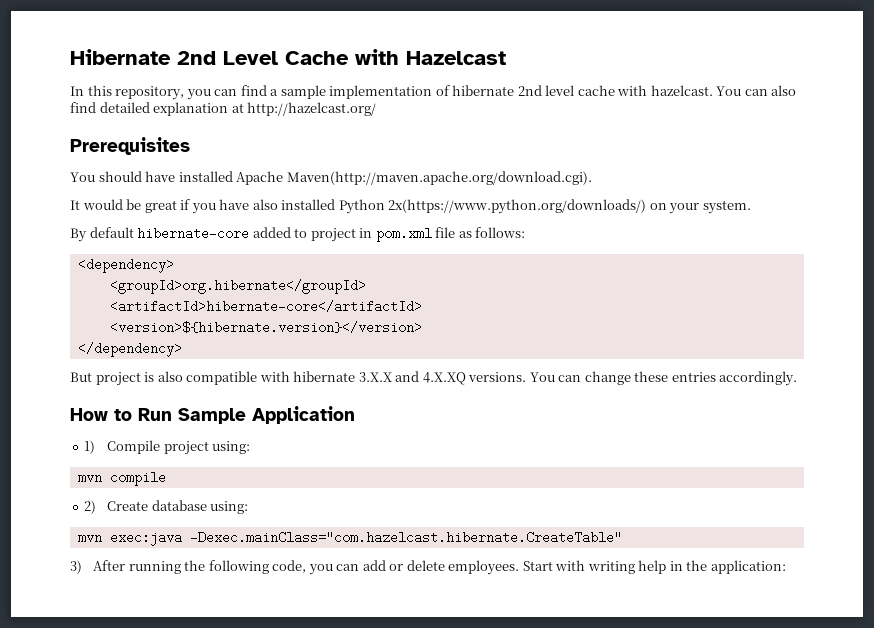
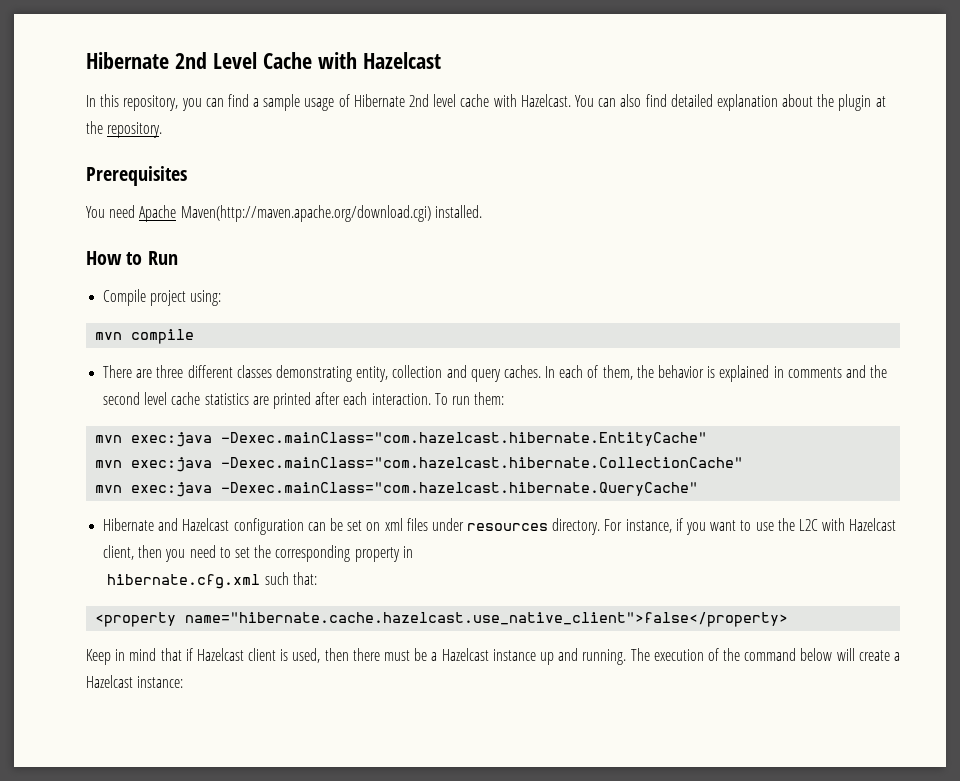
- In this repository, you can find a sample implementation of hibernate 2nd level cache with hazelcast.
+ In this repository, you can find a sample usage of Hibernate 2nd level cache with Hazelcast.
- You can also find detailed explanation at http://hazelcast.org/
+ You can also find detailed explanation about the plugin at the repository.
  Prerequisites
- You should have installed Apache Maven(http://maven.apache.org/download.cgi).
- It would be great if you have also installed Python 2x(https://www.python.org/downloads/) on your system.
- By default hibernate-core added to project in pom.xml file as follows:
- <dependency>
- <groupId>org.hibernate</groupId>
- <artifactId>hibernate-core</artifactId>
- <version>${hibernate.version}</version>
- </dependency>
- But project is also compatible with hibernate 3.X.X and 4.X.XQ versions. You can change these entries accordingly.
+ You need Apache Maven(http://maven.apache.org/download.cgi) installed.
- How to Run Sample Application
- 1) Compile project using:
+ How to Run
+ Compile project using:
- 2) Create database using:
- mvn exec:java -Dexec.mainClass="com.hazelcast.hibernate.CreateTable"
- 3) After running the following code, you can add or delete employees. Start with writing help in the application:
+ There are three different classes demonstrating entity, collection and query caches. In each of them, the behavior is explained in comments and the second level cache statistics are printed after each interaction. To run them:
+ mvn exec:java -Dexec.mainClass="com.hazelcast.hibernate.EntityCache"
+ mvn exec:java -Dexec.mainClass="com.hazelcast.hibernate.CollectionCache"
+ mvn exec:java -Dexec.mainClass="com.hazelcast.hibernate.QueryCache"
+ Hibernate and Hazelcast configuration can be set on xml files under resources directory. For instance, if you want to use the L2C with Hazelcast client, then you need to set the corresponding property in
+ hibernate.cfg.xml such that:
+ <property name="hibernate.cache.hazelcast.use_native_client">false</property>
+ Keep in mind that if Hazelcast client is used, then there must be a Hazelcast instance up and running. The execution of the command below will create a Hazelcast instance:

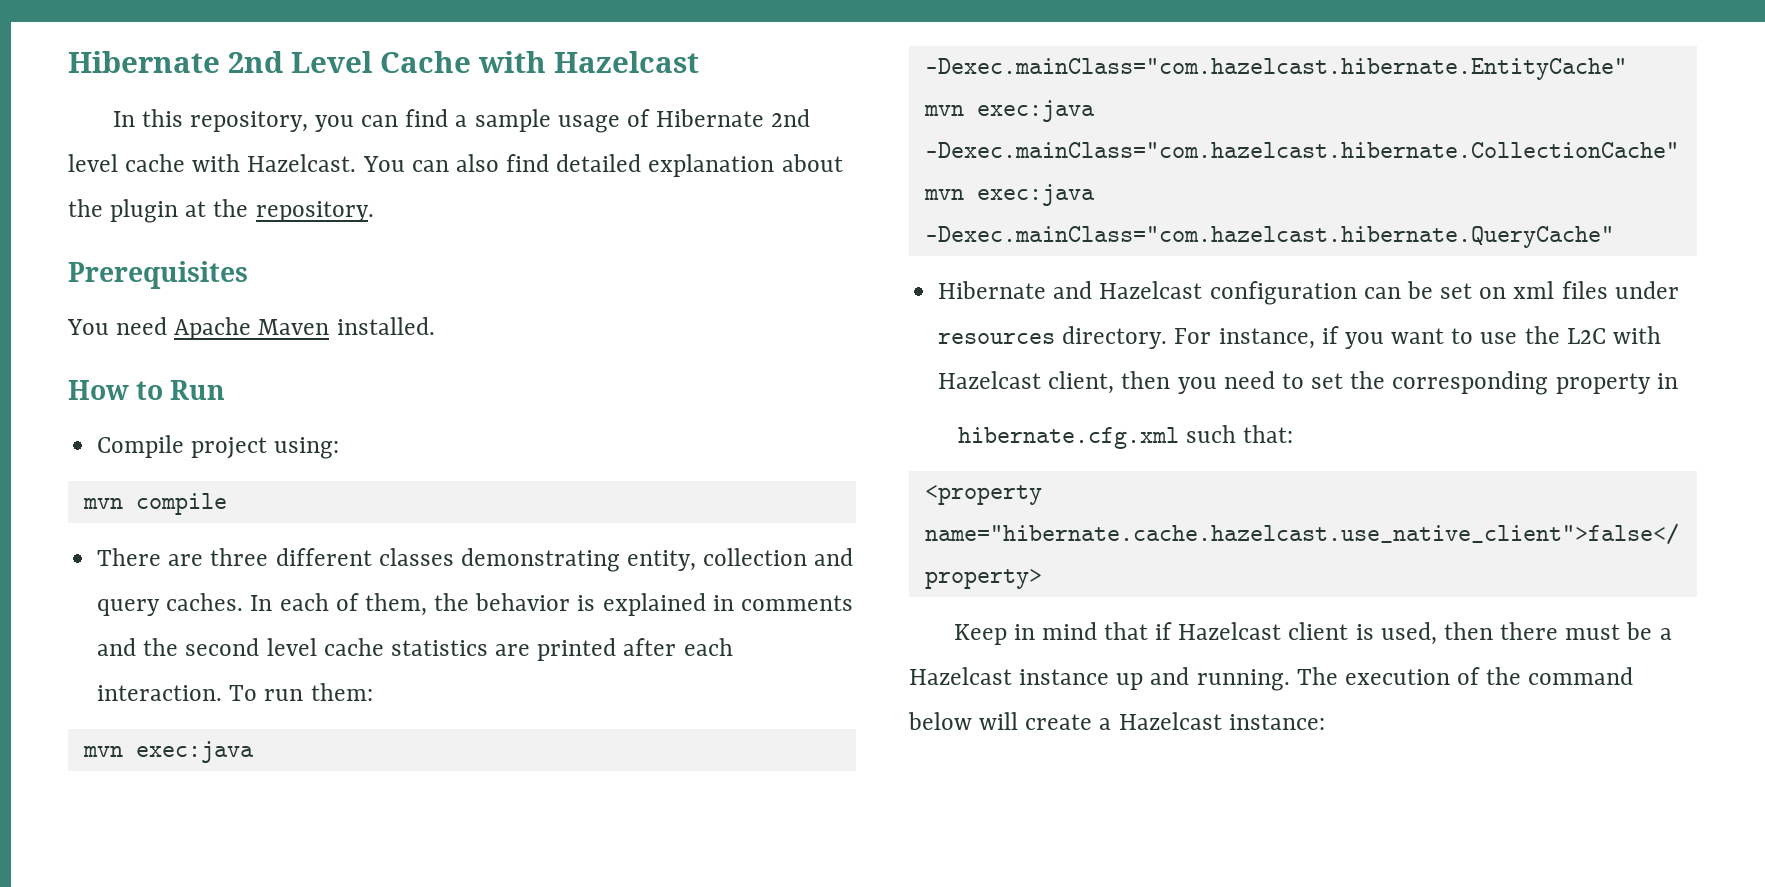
- You need Apache Maven(http://maven.apache.org/download.cgi) installed.
+ You need Apache Maven installed.

